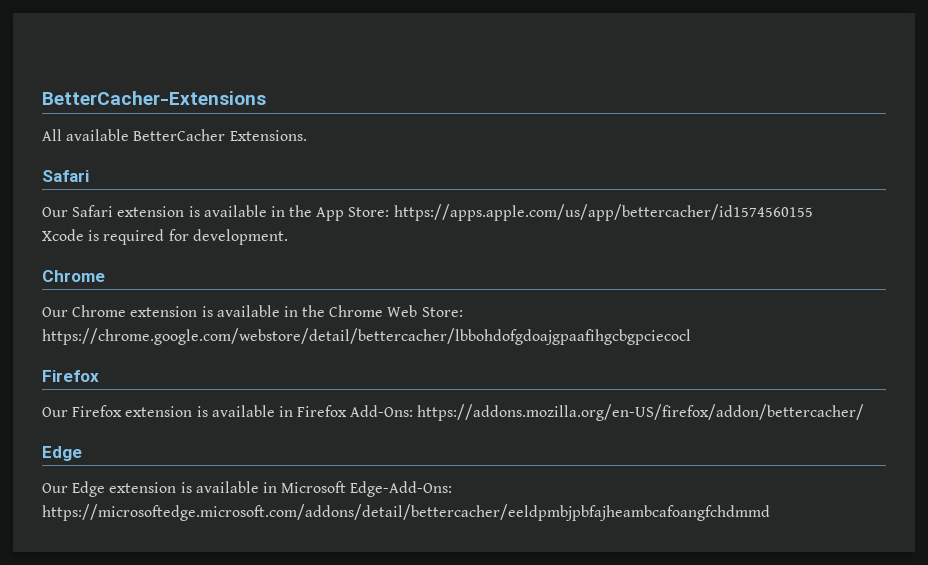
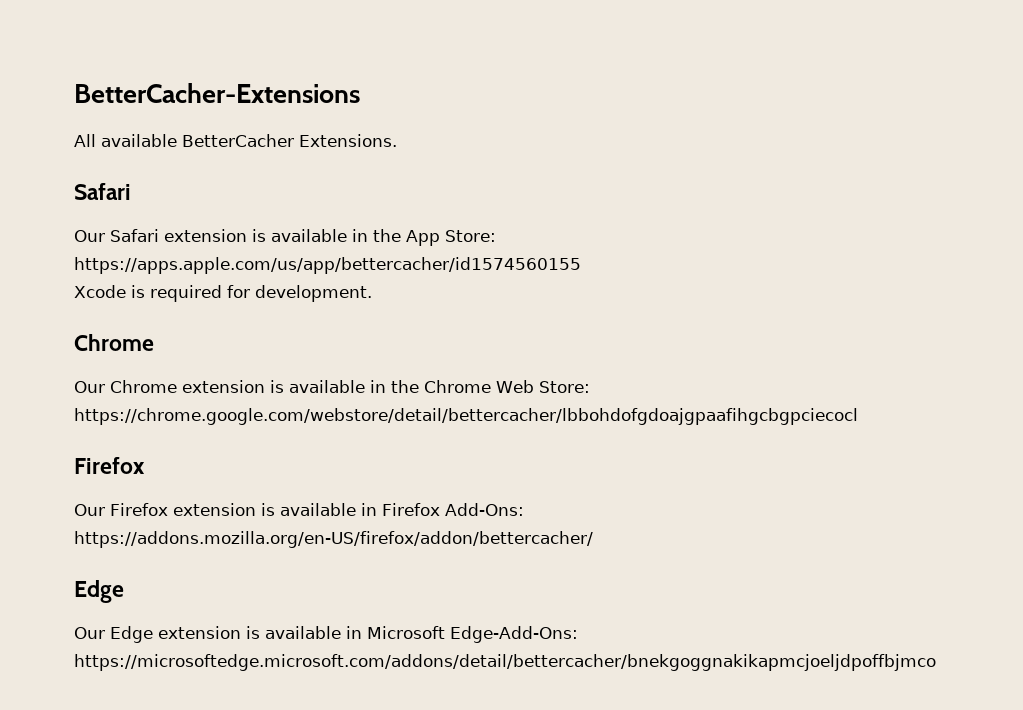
- Our Edge extension is available in Microsoft Edge-Add-Ons: https://microsoftedge.microsoft.com/addons/detail/bettercacher/eeldpmbjpbfajheambcafoangfchdmmd
+ Our Edge extension is available in Microsoft Edge-Add-Ons: https://microsoftedge.microsoft.com/addons/detail/bettercacher/bnekgoggnakikapmcjoeljdpoffbjmco

